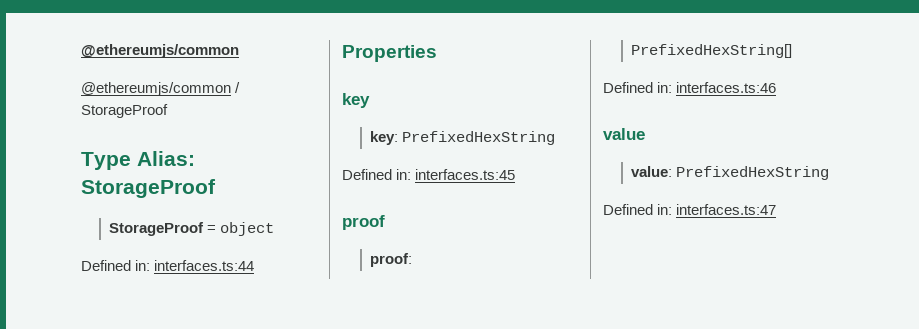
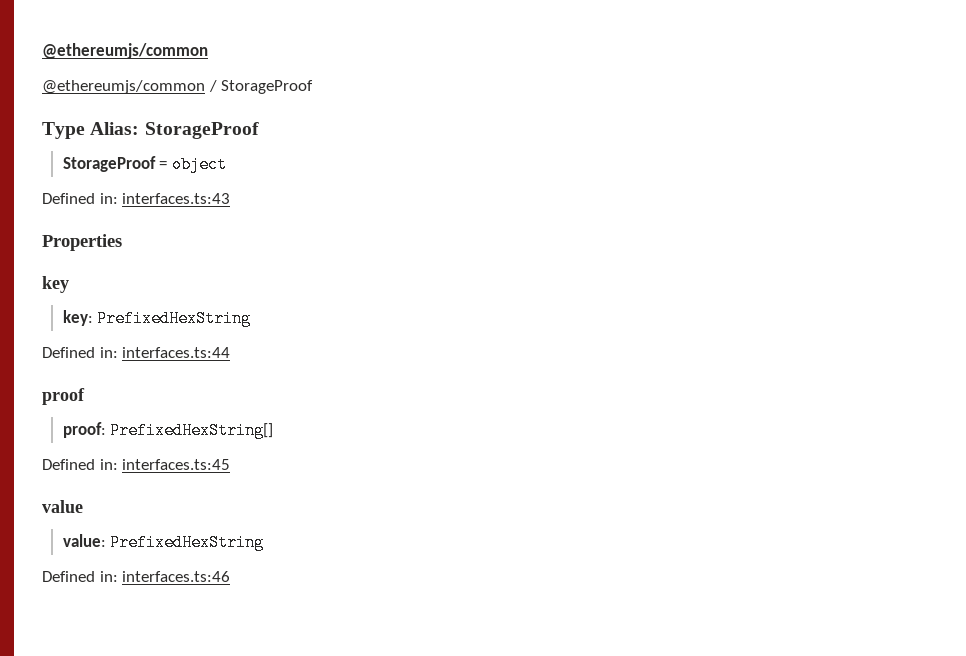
- Defined in: interfaces.ts:44
+ Defined in: interfaces.ts:43
- Defined in: interfaces.ts:45
+ Defined in: interfaces.ts:44
- Defined in: interfaces.ts:46
+ Defined in: interfaces.ts:45
- Defined in: interfaces.ts:47
+ Defined in: interfaces.ts:46

